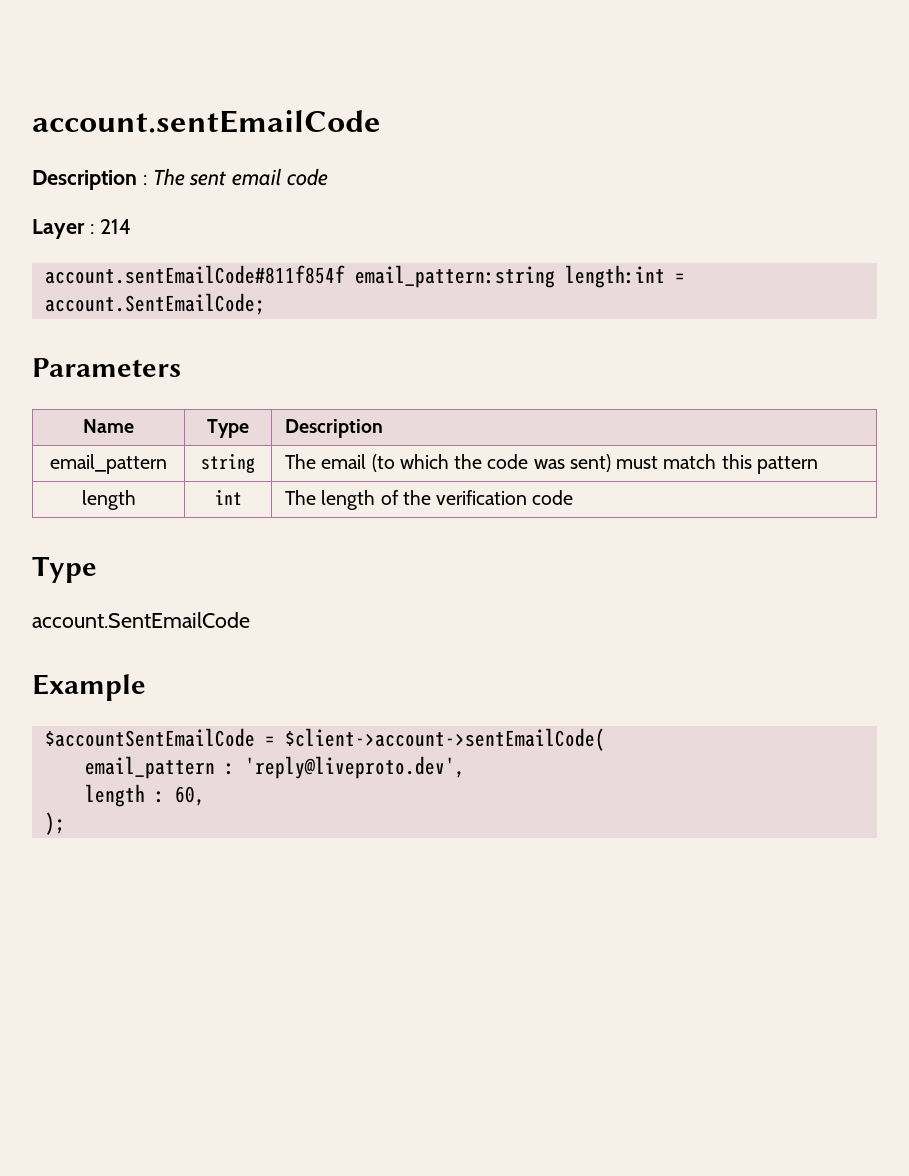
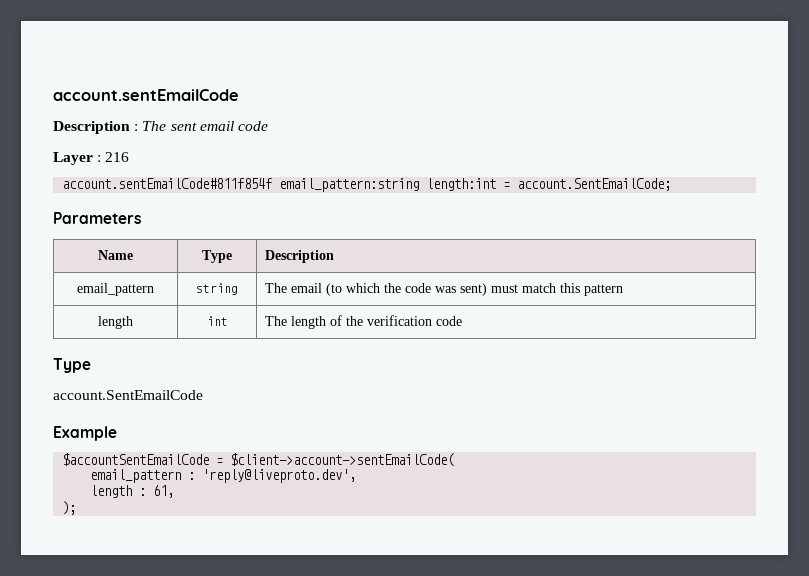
- Layer : 214
+ Layer : 216
- length : 60,
+ length : 61,

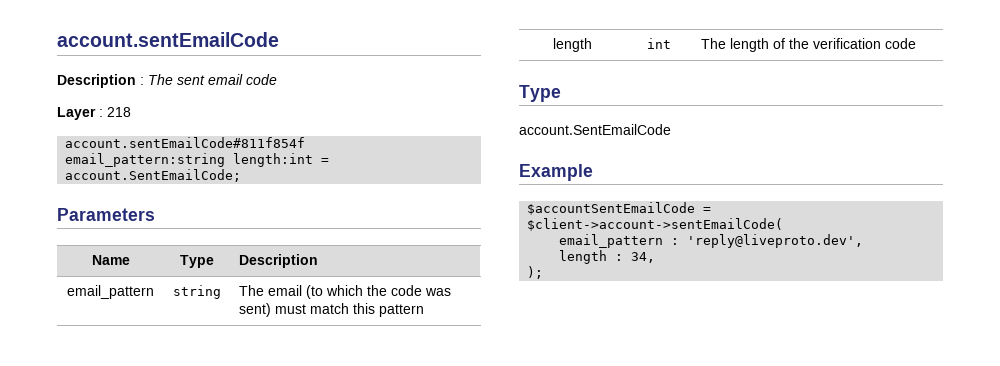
- Layer : 216
+ Layer : 218
- length : 61,
+ length : 34,

